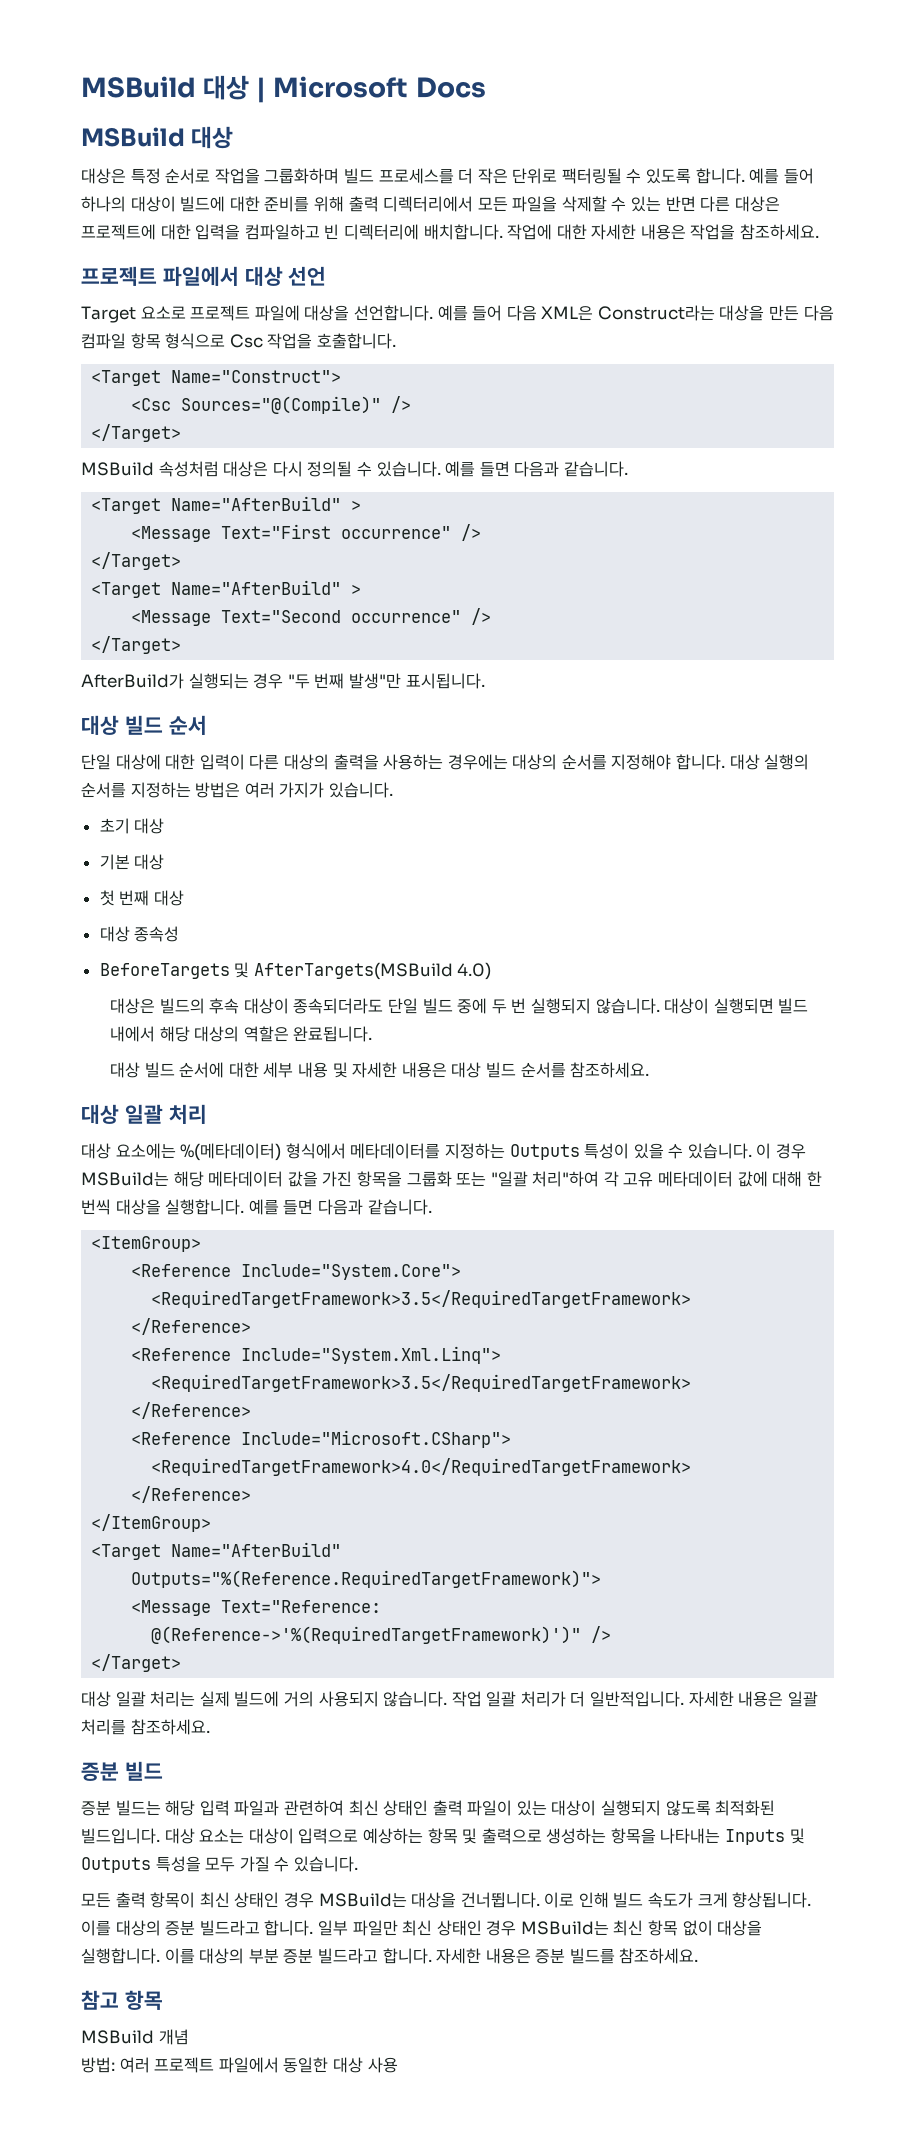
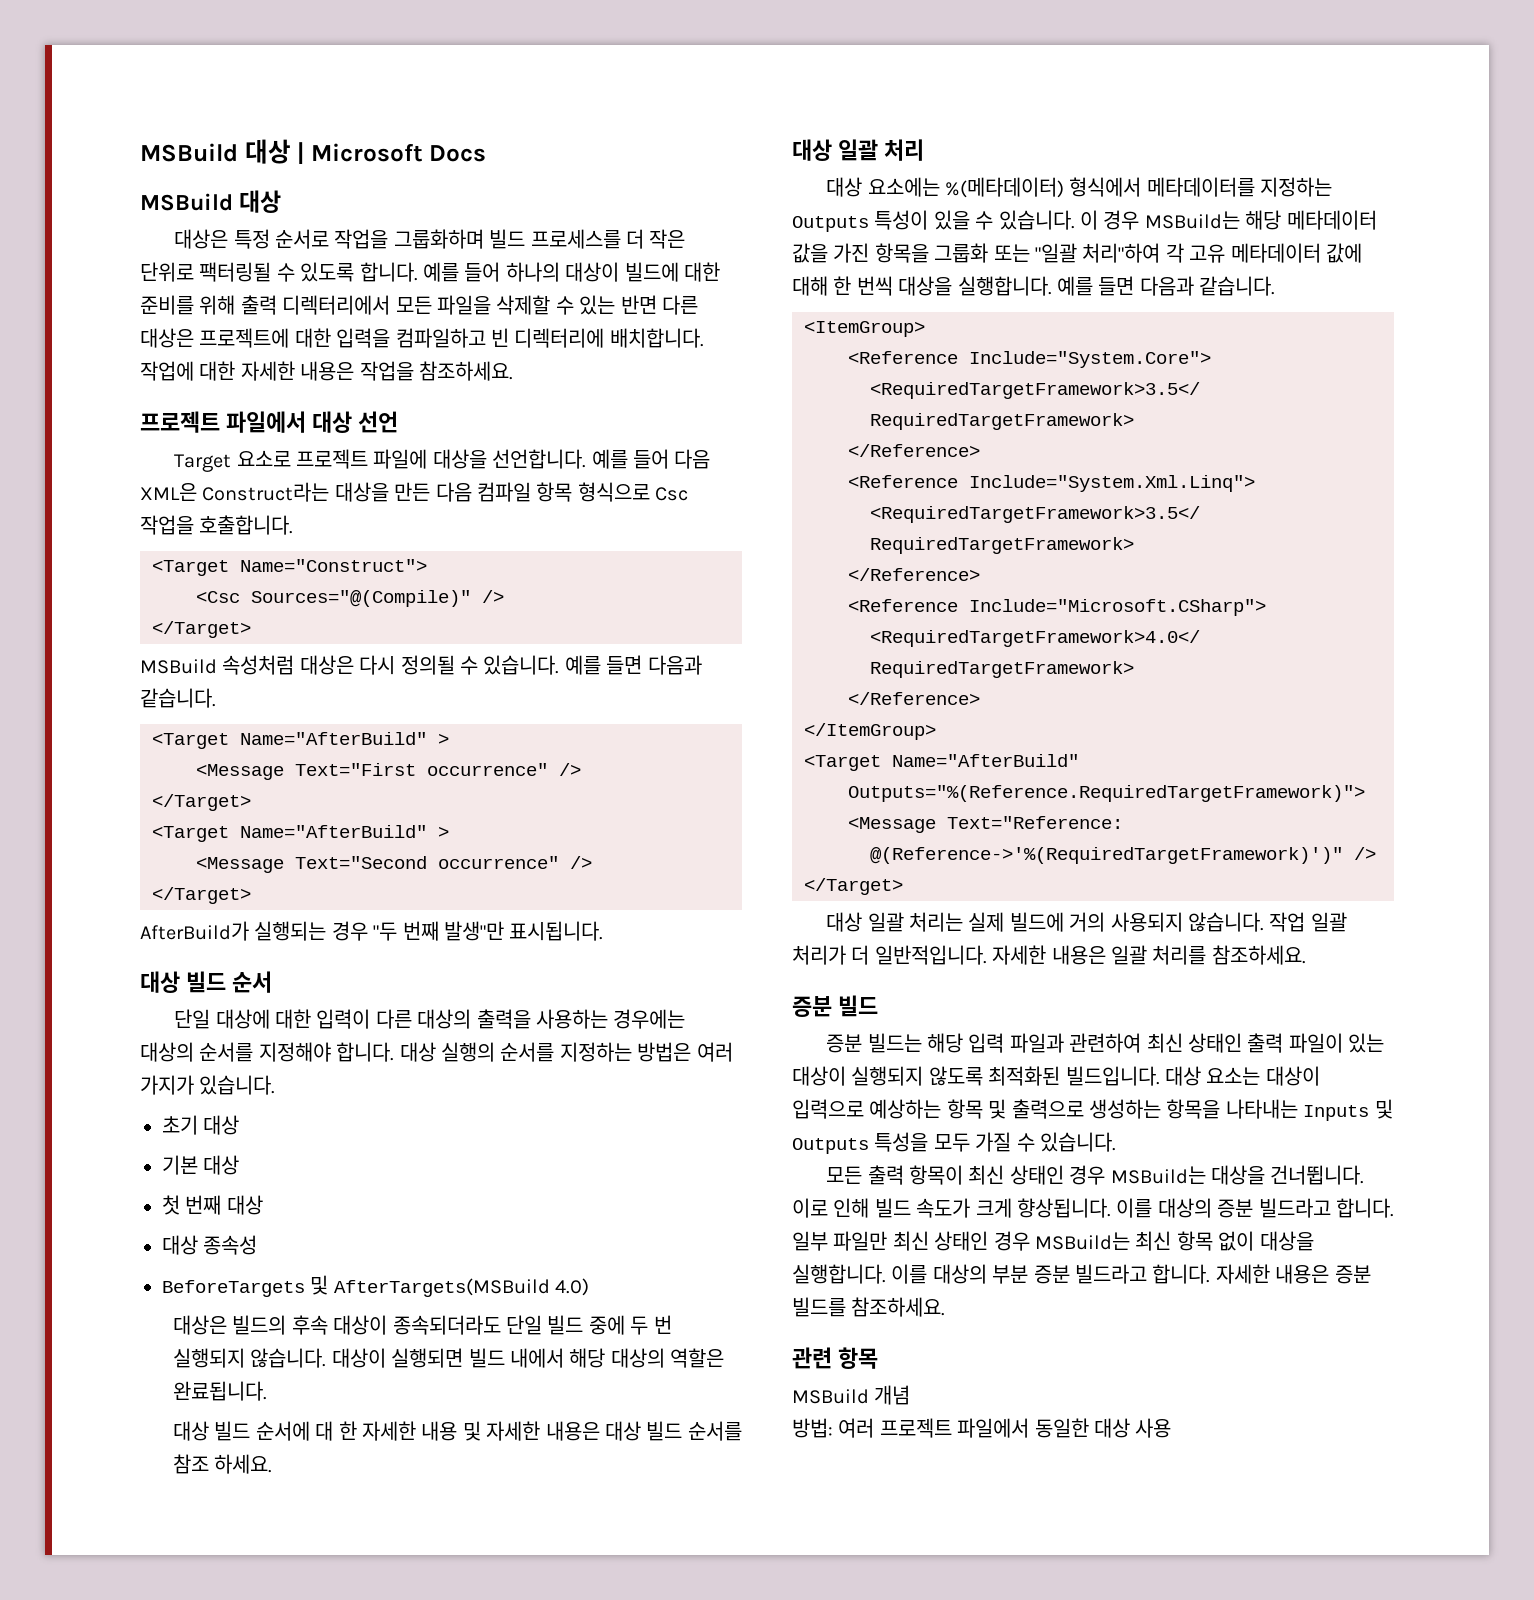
- 대상 빌드 순서에 대한 세부 내용 및 자세한 내용은 대상 빌드 순서를 참조하세요.
+ 대상 빌드 순서에 대 한 자세한 내용 및 자세한 내용은 대상 빌드 순서를 참조 하세요.
- 참고 항목
+ 관련 항목

